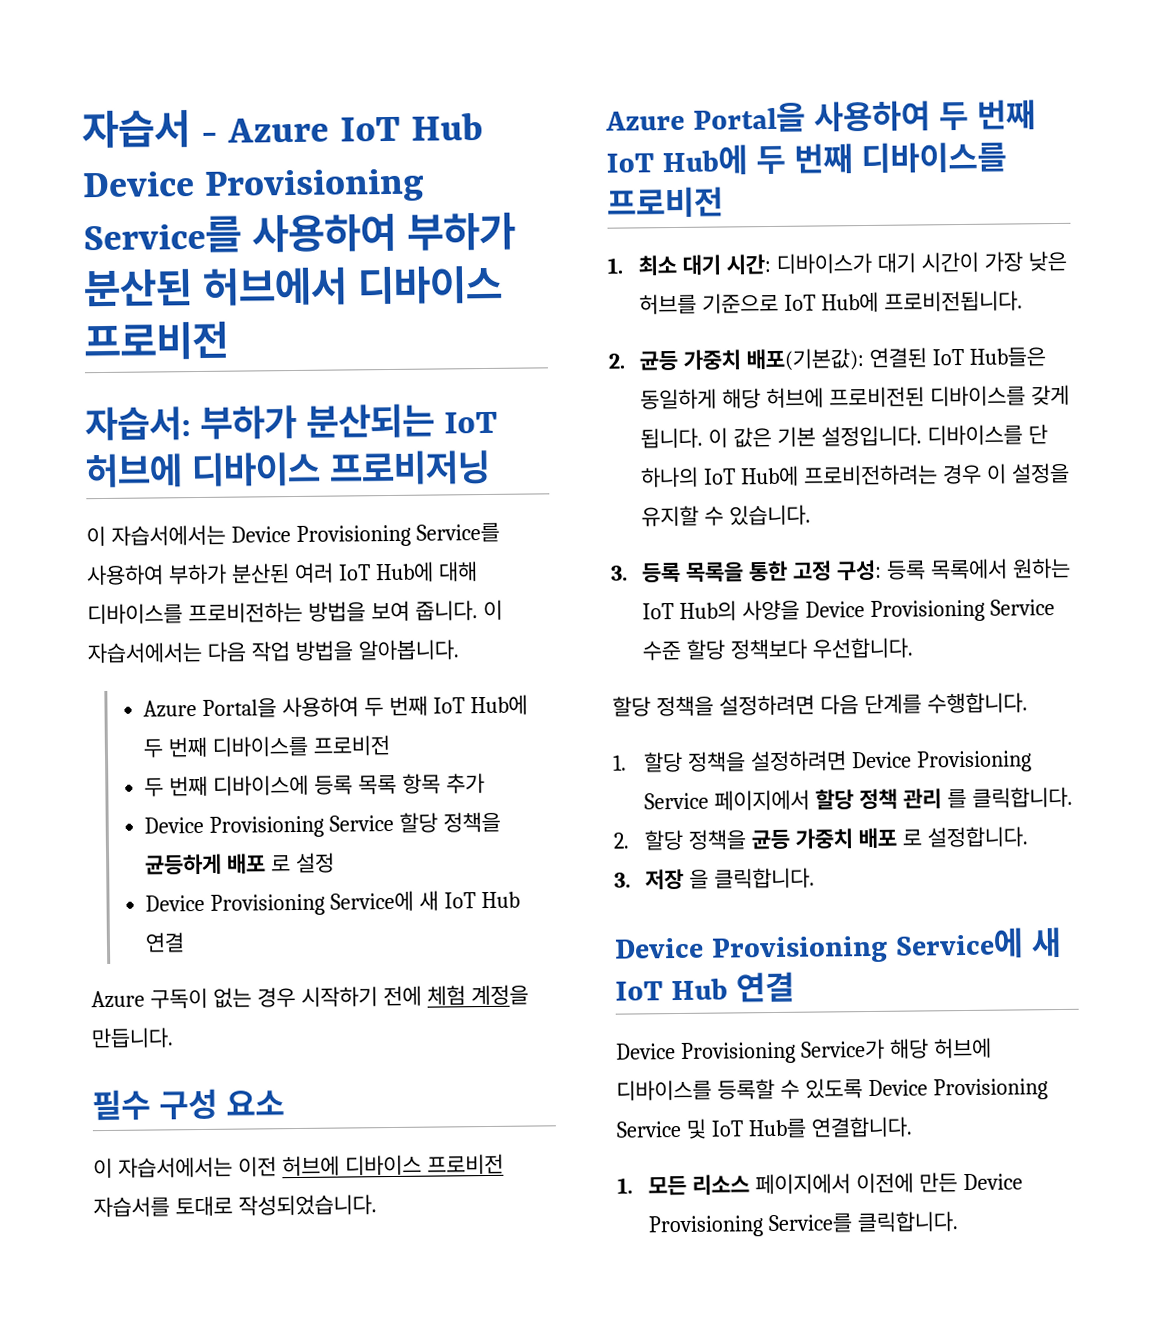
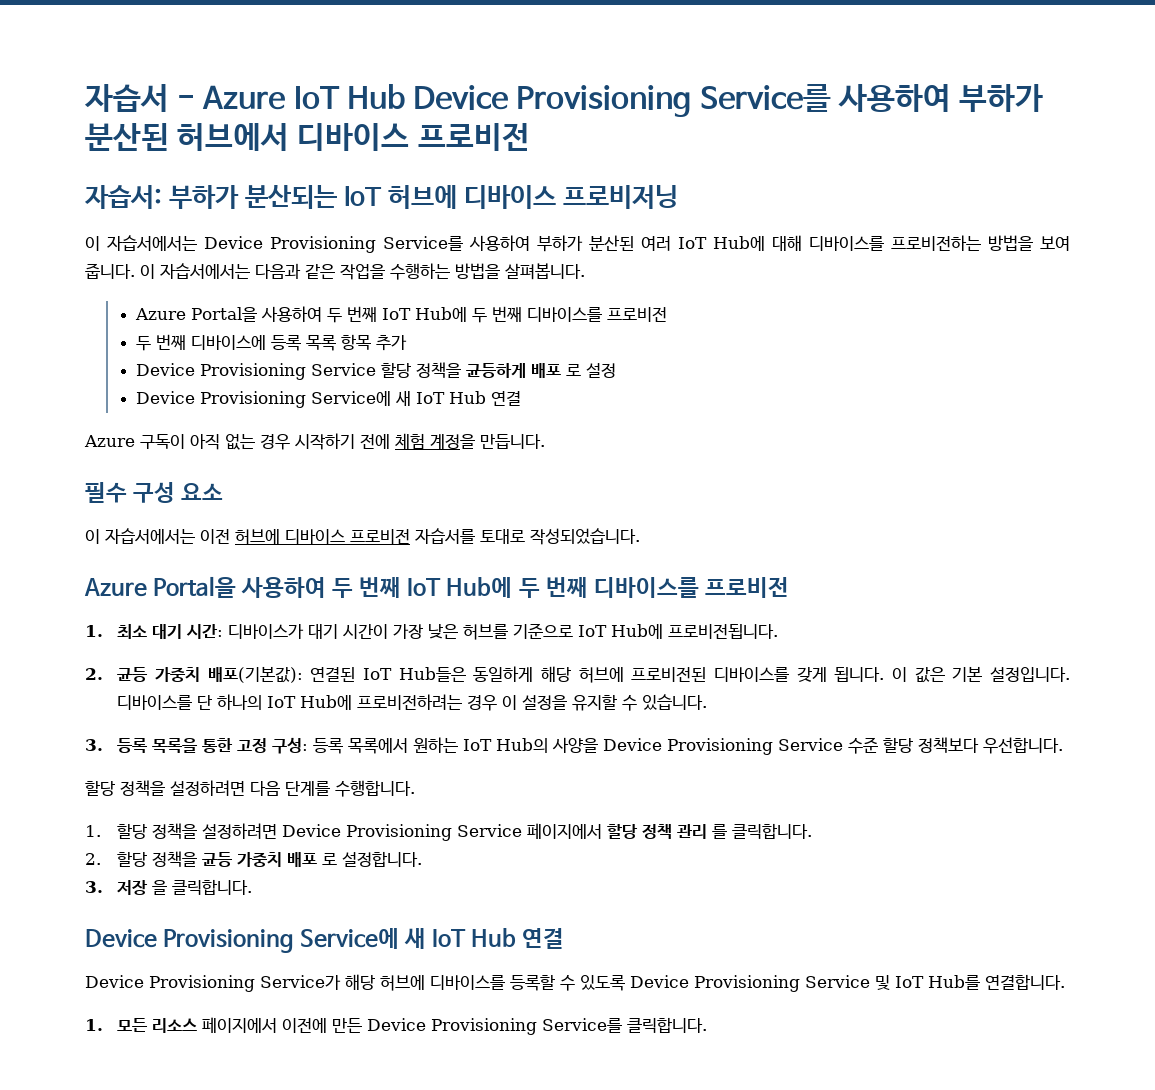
- 이 자습서에서는 다음 작업 방법을 알아봅니다.
+ 이 자습서에서는 다음과 같은 작업을 수행하는 방법을 살펴봅니다.
- Azure 구독이 없는 경우 시작하기 전에 체험 계정을 만듭니다.
+ Azure 구독이 아직 없는 경우 시작하기 전에 체험 계정을 만듭니다.

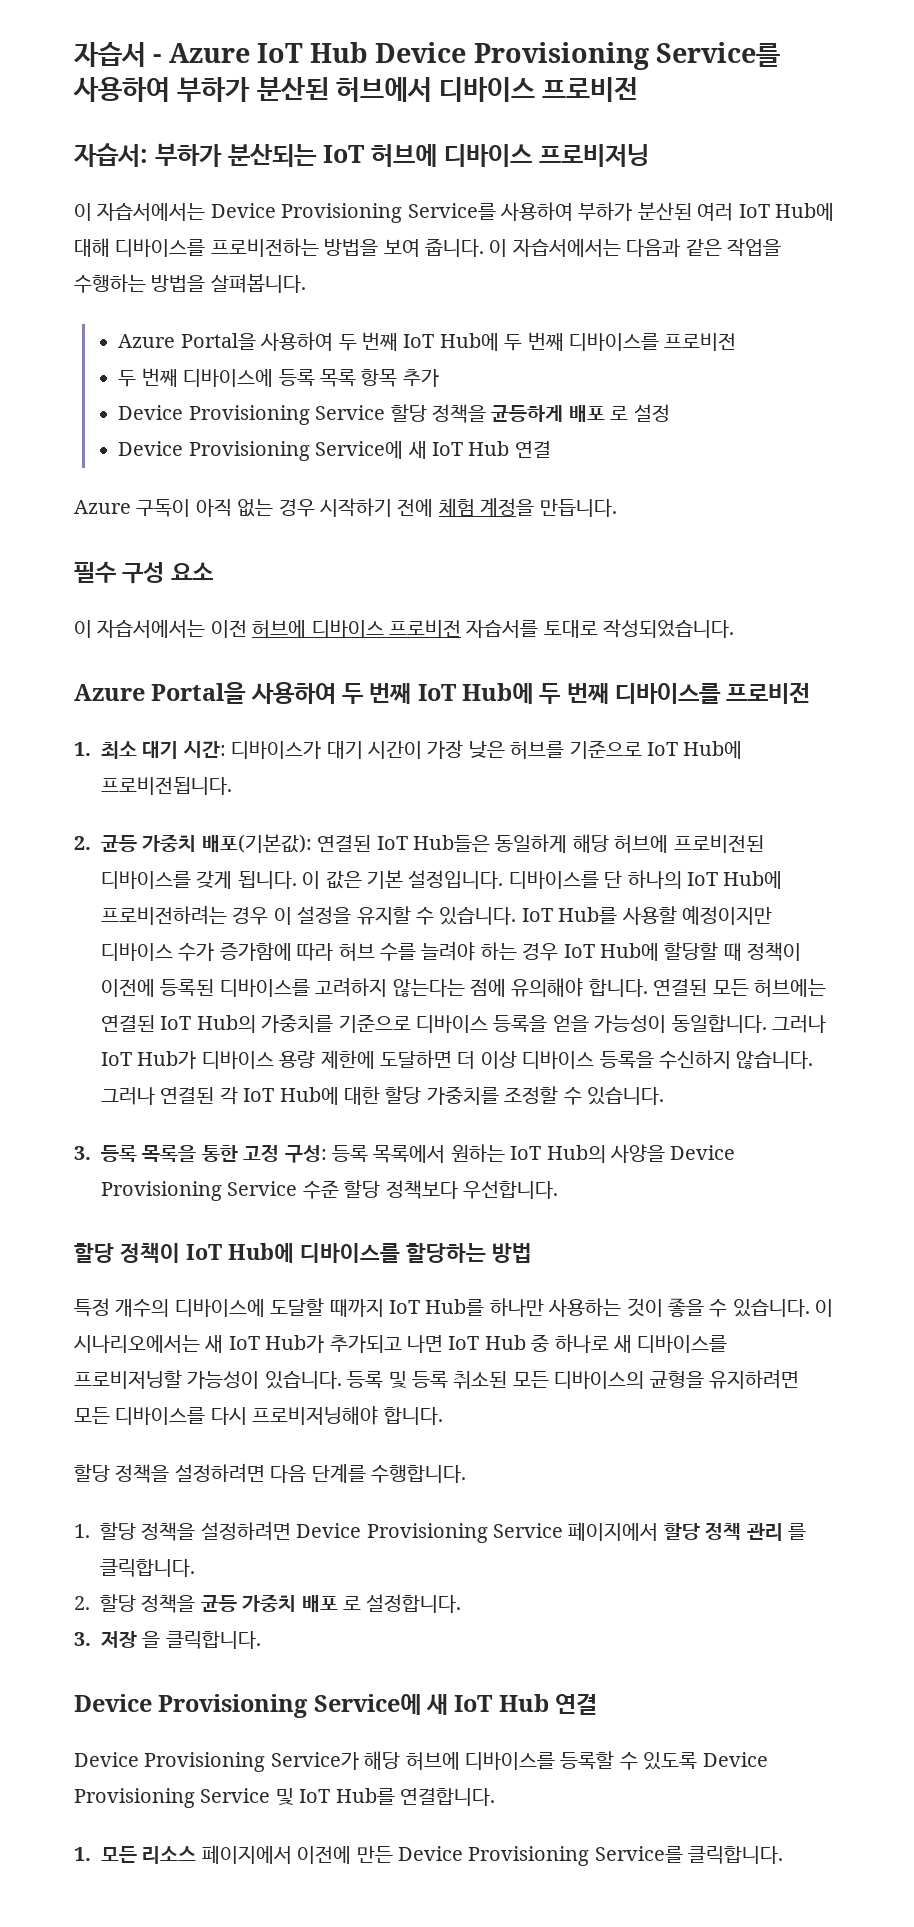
+ IoT Hub를 사용할 예정이지만 디바이스 수가 증가함에 따라 허브 수를 늘려야 하는 경우 IoT Hub에 할당할 때 정책이 이전에 등록된 디바이스를 고려하지 않는다는 점에 유의해야 합니다. 연결된 모든 허브에는 연결된 IoT Hub의 가중치를 기준으로 디바이스 등록을 얻을 가능성이 동일합니다. 그러나 IoT Hub가 디바이스 용량 제한에 도달하면 더 이상 디바이스 등록을 수신하지 않습니다. 그러나 연결된 각 IoT Hub에 대한 할당 가중치를 조정할 수 있습니다.
+ 할당 정책이 IoT Hub에 디바이스를 할당하는 방법
+ 특정 개수의 디바이스에 도달할 때까지 IoT Hub를 하나만 사용하는 것이 좋을 수 있습니다. 이 시나리오에서는 새 IoT Hub가 추가되고 나면 IoT Hub 중 하나로 새 디바이스를 프로비저닝할 가능성이 있습니다. 등록 및 등록 취소된 모든 디바이스의 균형을 유지하려면 모든 디바이스를 다시 프로비저닝해야 합니다.

